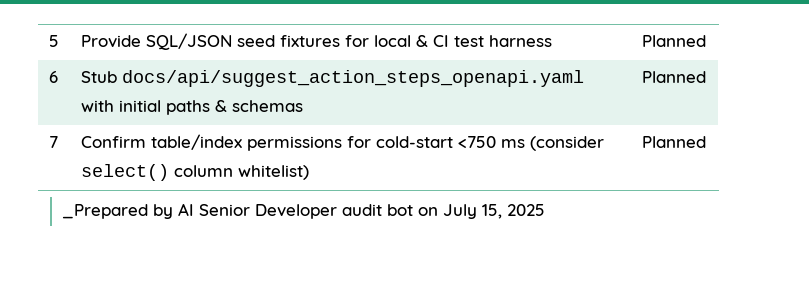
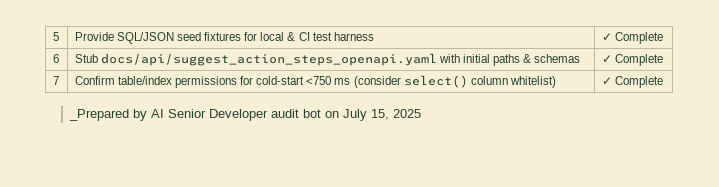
- 5 | Provide SQL/JSON seed fixtures for local & CI test harness | Planned
+ 5 | Provide SQL/JSON seed fixtures for local & CI test harness | ✓ Complete
- 6 | Stub docs/api/suggest_action_steps_openapi.yaml with initial paths & schemas | Planned
+ 6 | Stub docs/api/suggest_action_steps_openapi.yaml with initial paths & schemas | ✓ Complete
- 7 | Confirm table/index permissions for cold-start <750 ms (consider select() column whitelist) | Planned
+ 7 | Confirm table/index permissions for cold-start <750 ms (consider select() column whitelist) | ✓ Complete

